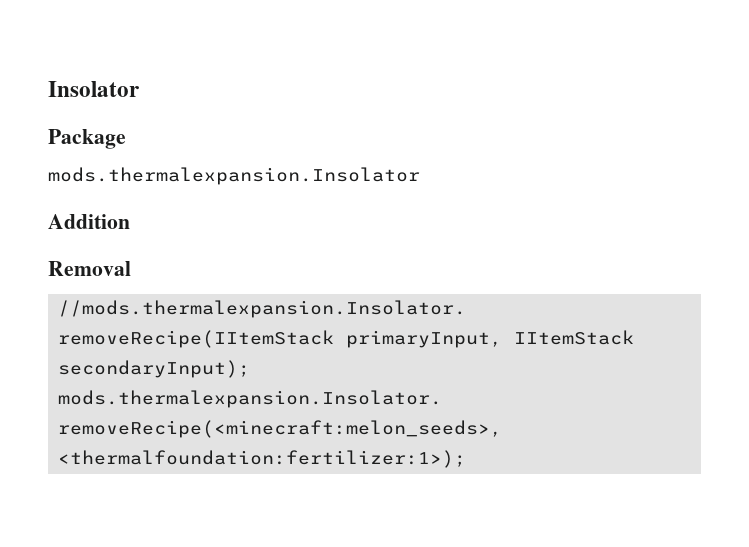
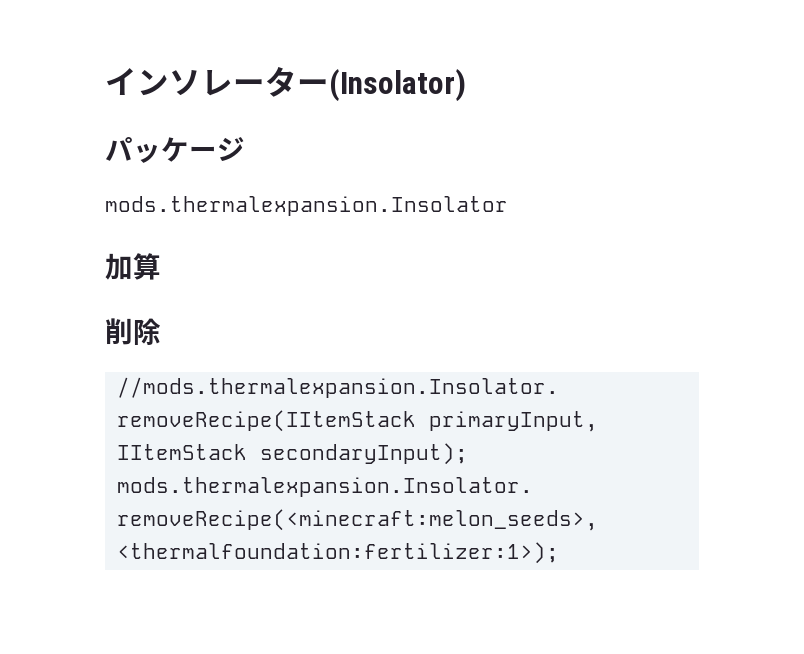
- Insolator
- Package
+ インソレーター(Insolator)
+ パッケージ
- Addition
- Removal
+ 加算
+ 削除

